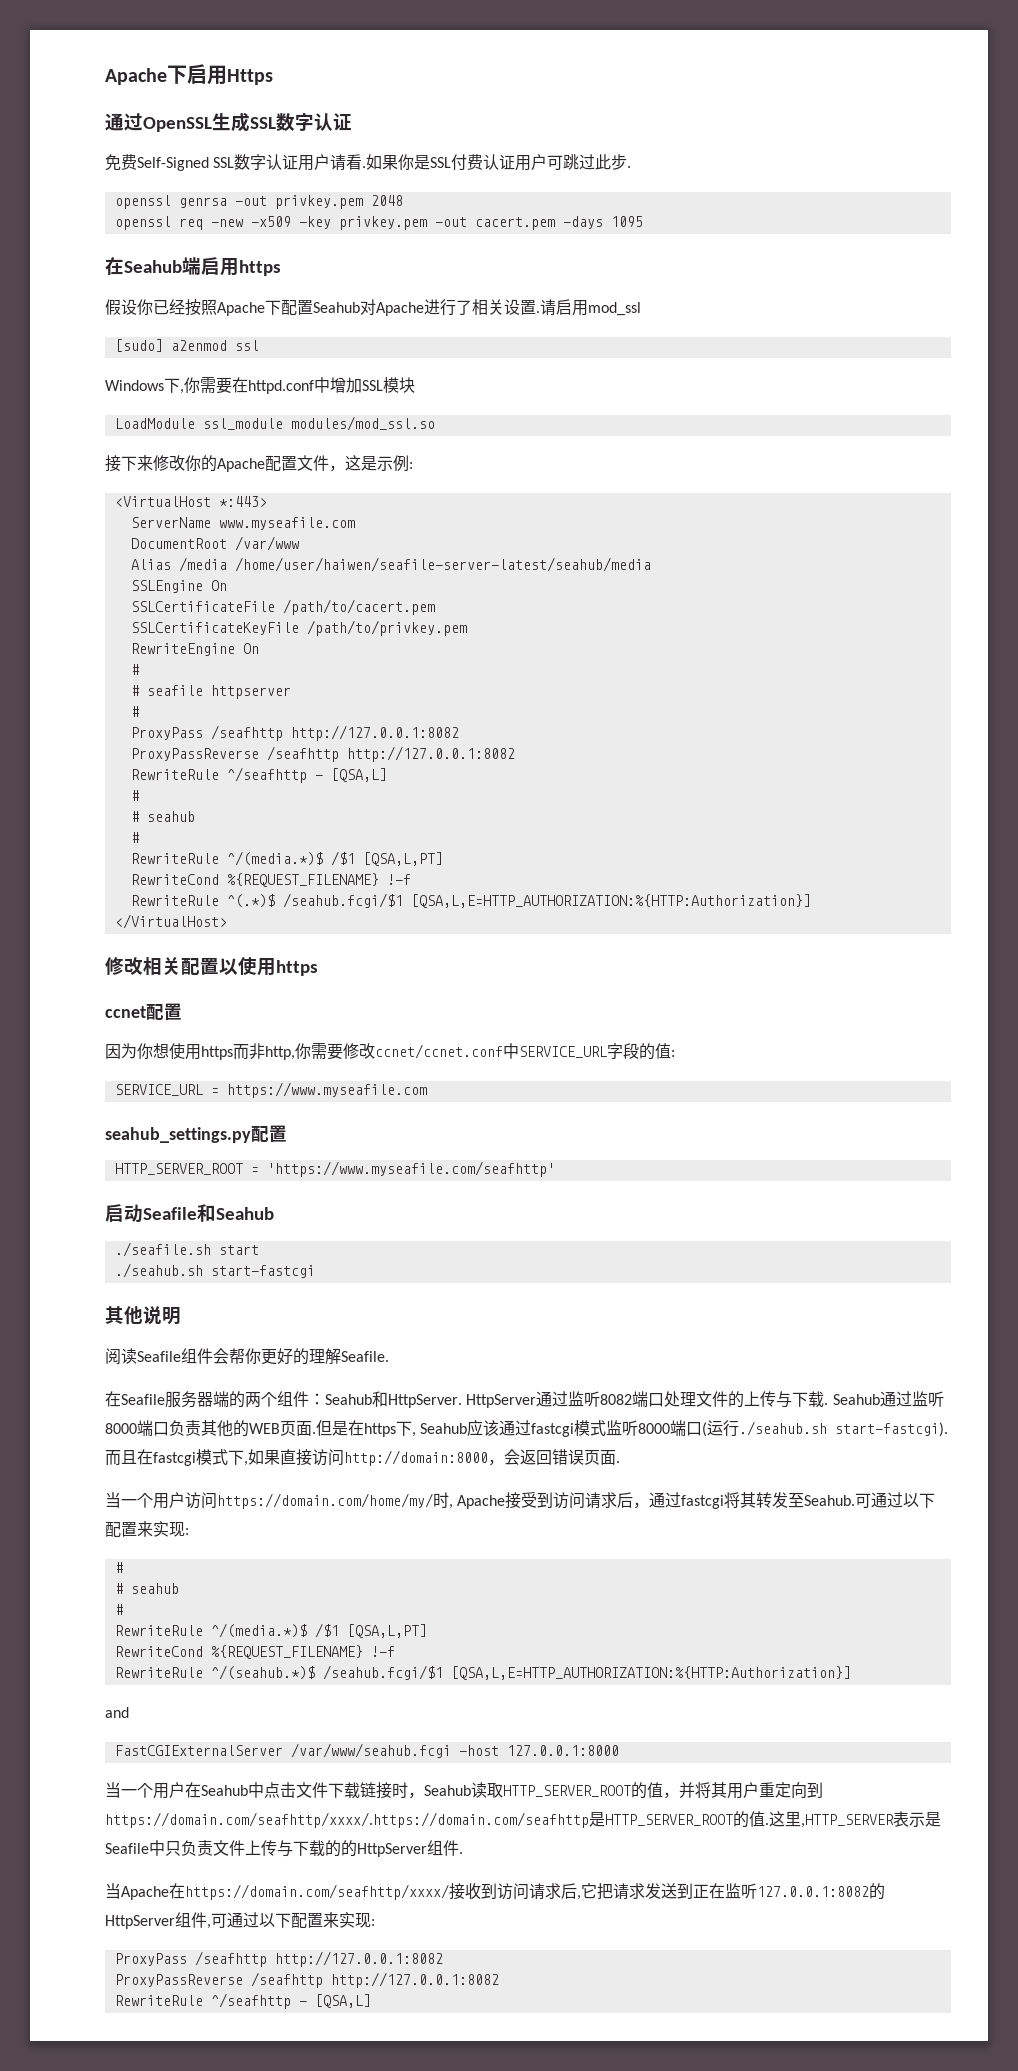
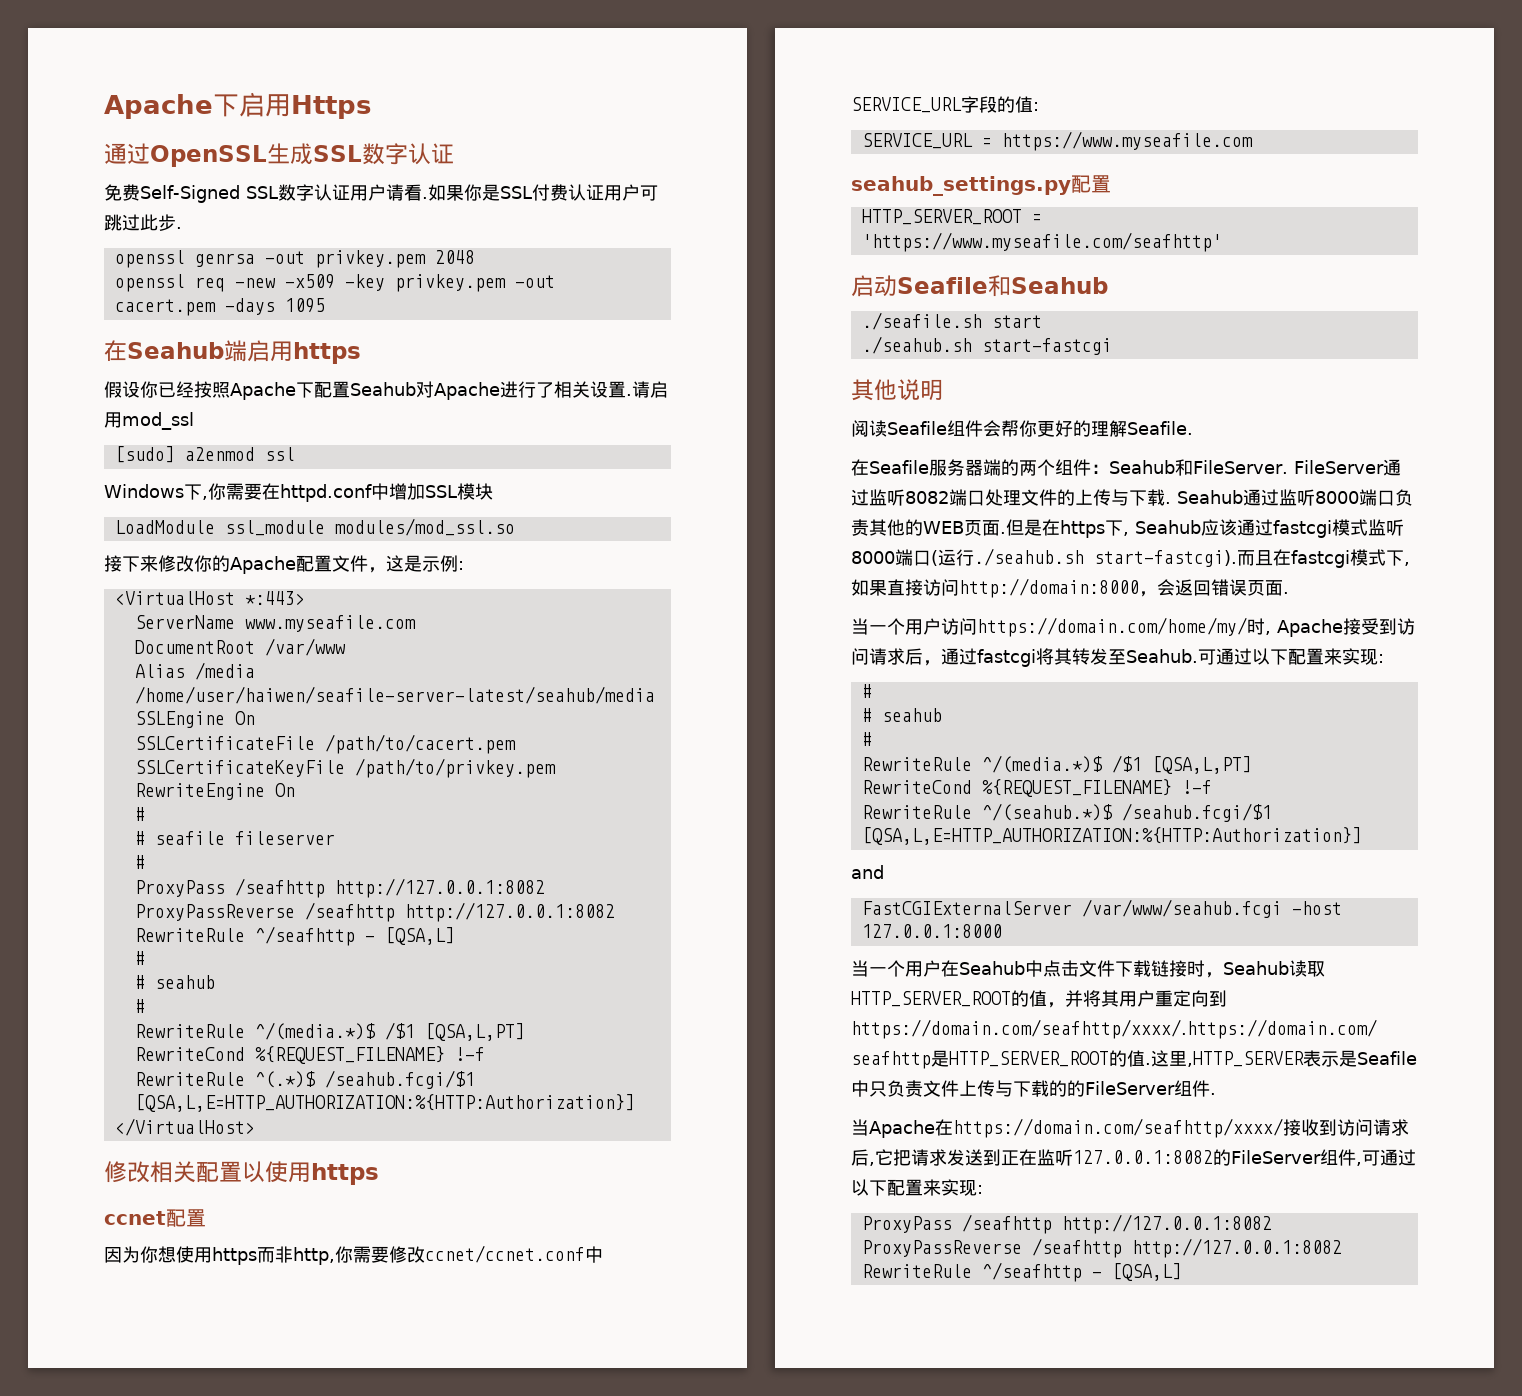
- # seafile httpserver
+ # seafile fileserver
- 在Seafile服务器端的两个组件：Seahub和HttpServer. HttpServer通过监听8082端口处理文件的上传与下载.
+ 在Seafile服务器端的两个组件：Seahub和FileServer. FileServer通过监听8082端口处理文件的上传与下载.
- 这里,HTTP_SERVER表示是Seafile中只负责文件上传与下载的的HttpServer组件.
+ 这里,HTTP_SERVER表示是Seafile中只负责文件上传与下载的的FileServer组件.
- 当Apache在https://domain.com/seafhttp/xxxx/接收到访问请求后,它把请求发送到正在监听127.0.0.1:8082的HttpServer组件,可通过以下配置来实现:
+ 当Apache在https://domain.com/seafhttp/xxxx/接收到访问请求后,它把请求发送到正在监听127.0.0.1:8082的FileServer组件,可通过以下配置来实现:

